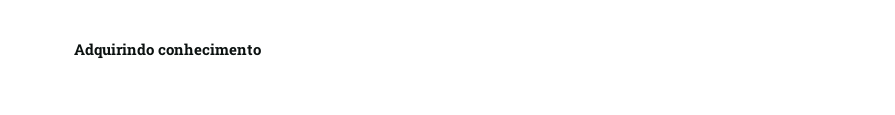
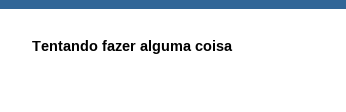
- Adquirindo conhecimento
+ Tentando fazer alguma coisa

